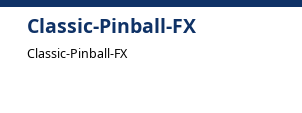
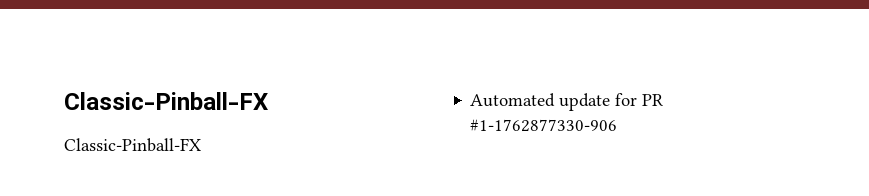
+ Automated update for PR #1-1762877330-906

